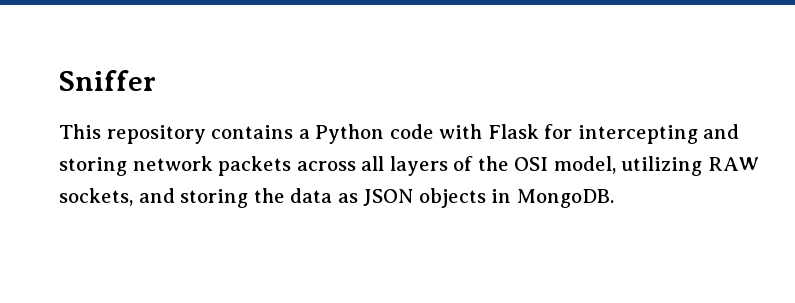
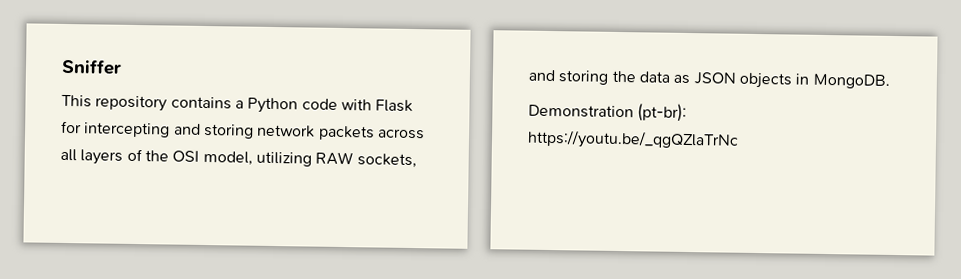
+ Demonstration (pt-br): https://youtu.be/_qgQZlaTrNc

